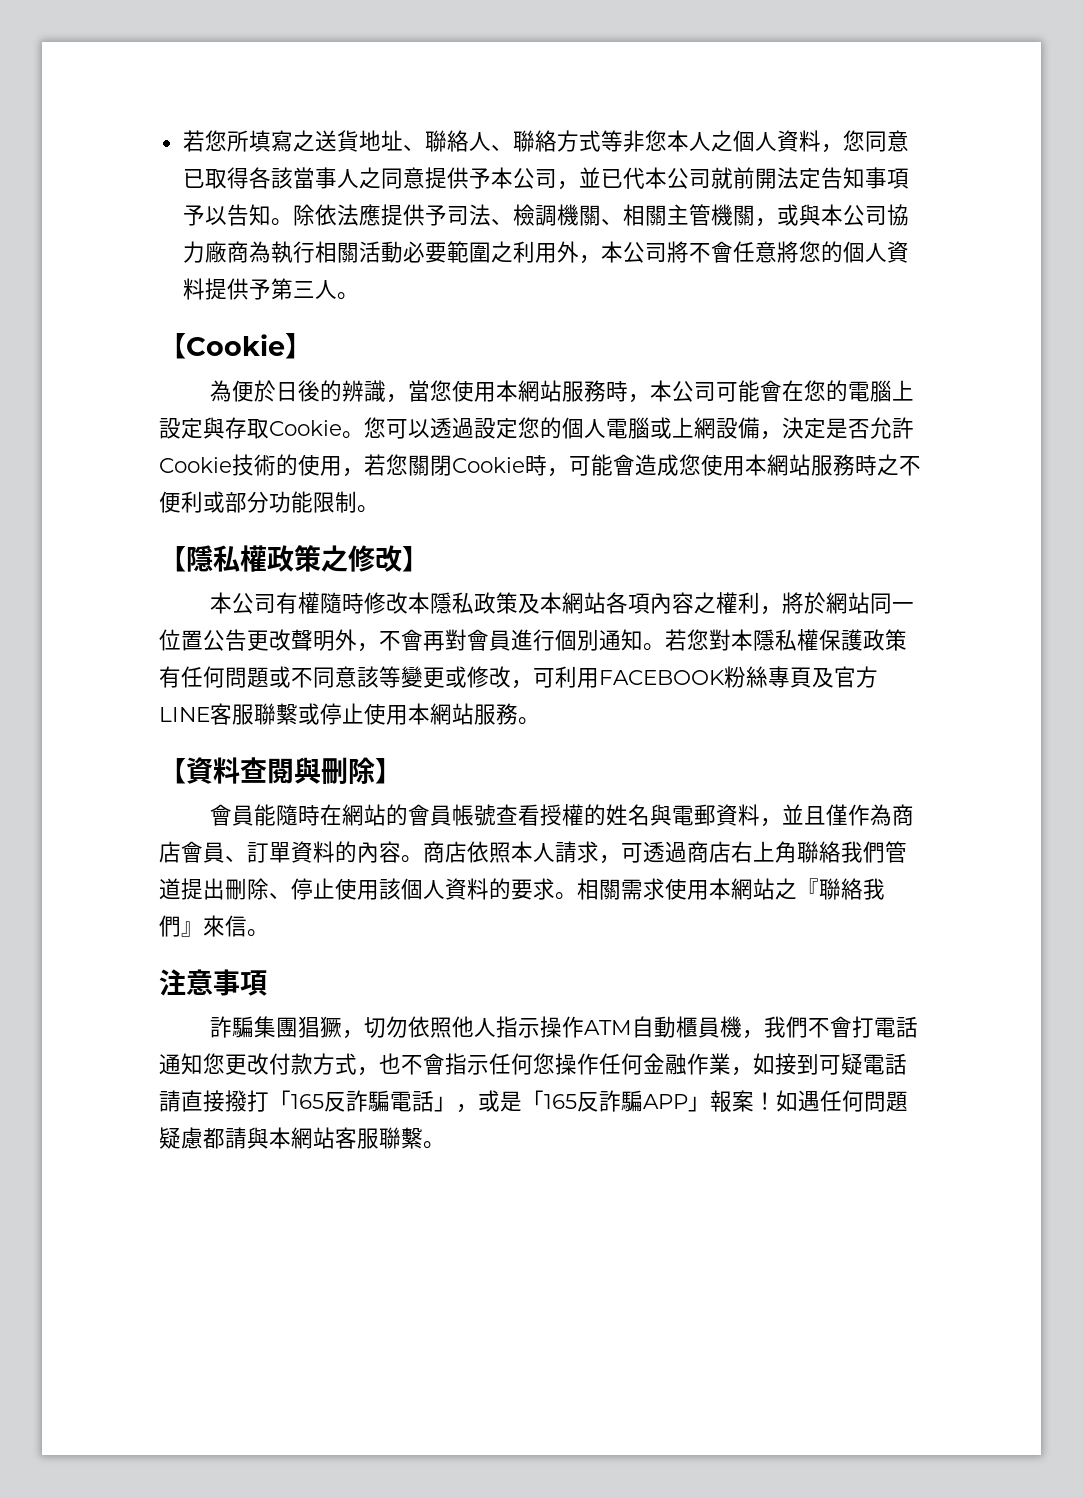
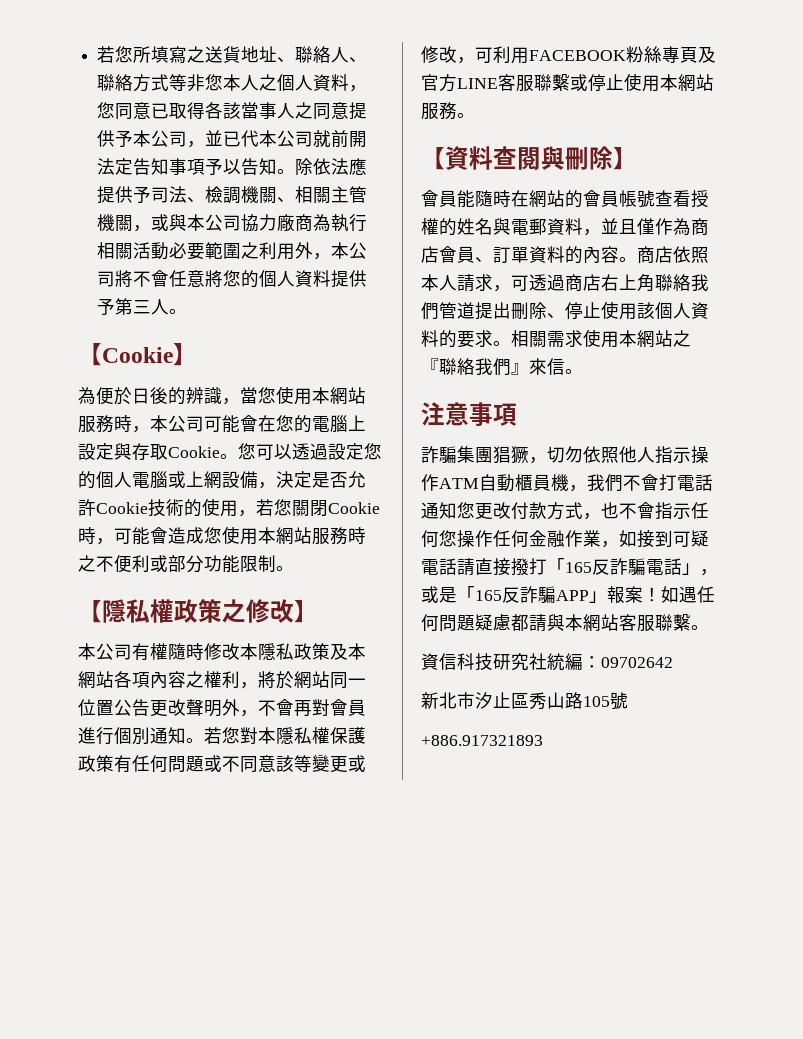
+ 資信科技研究社統編：09702642
+ 新北市汐止區秀山路105號
+ +886.917321893

